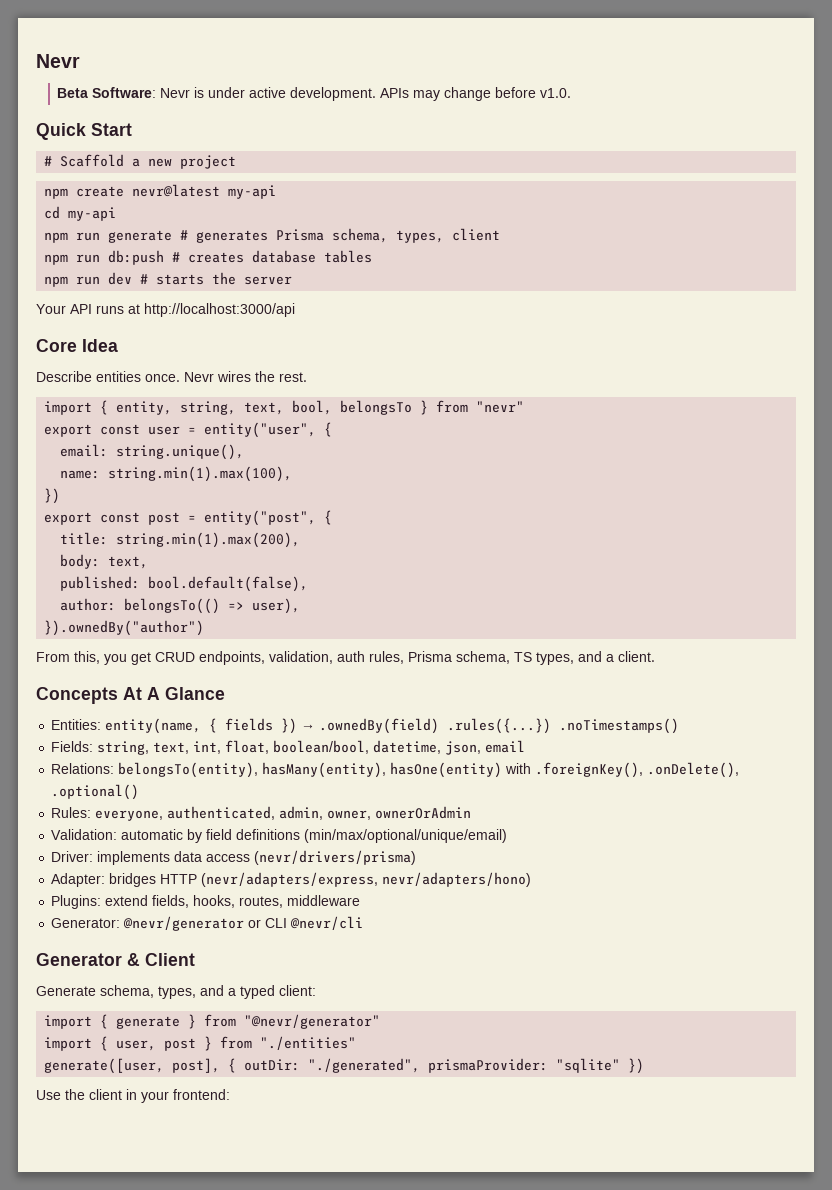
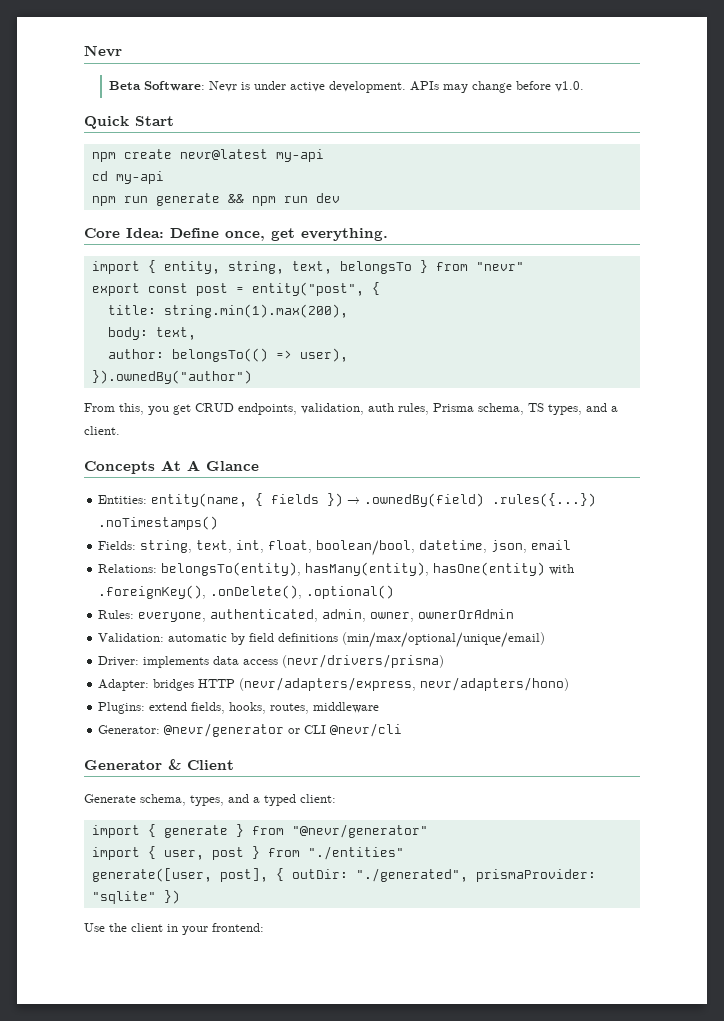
- # Scaffold a new project
- npm run generate # generates Prisma schema, types, client
- npm run db:push # creates database tables
- npm run dev # starts the server
- Your API runs at http://localhost:3000/api
- Core Idea
- Describe entities once. Nevr wires the rest.
+ npm run generate && npm run dev
+ Core Idea: Define once, get everything.
- import { entity, string, text, bool, belongsTo } from "nevr"
+ import { entity, string, text, belongsTo } from "nevr"
- export const user = entity("user", {
- email: string.unique(),
- name: string.min(1).max(100),
- })
- published: bool.default(false),

